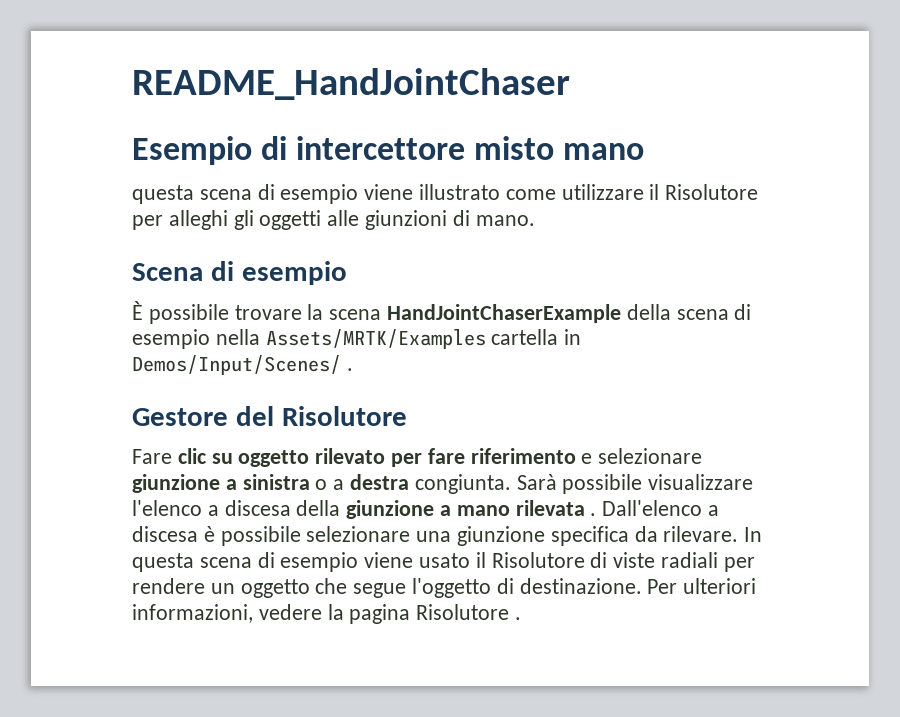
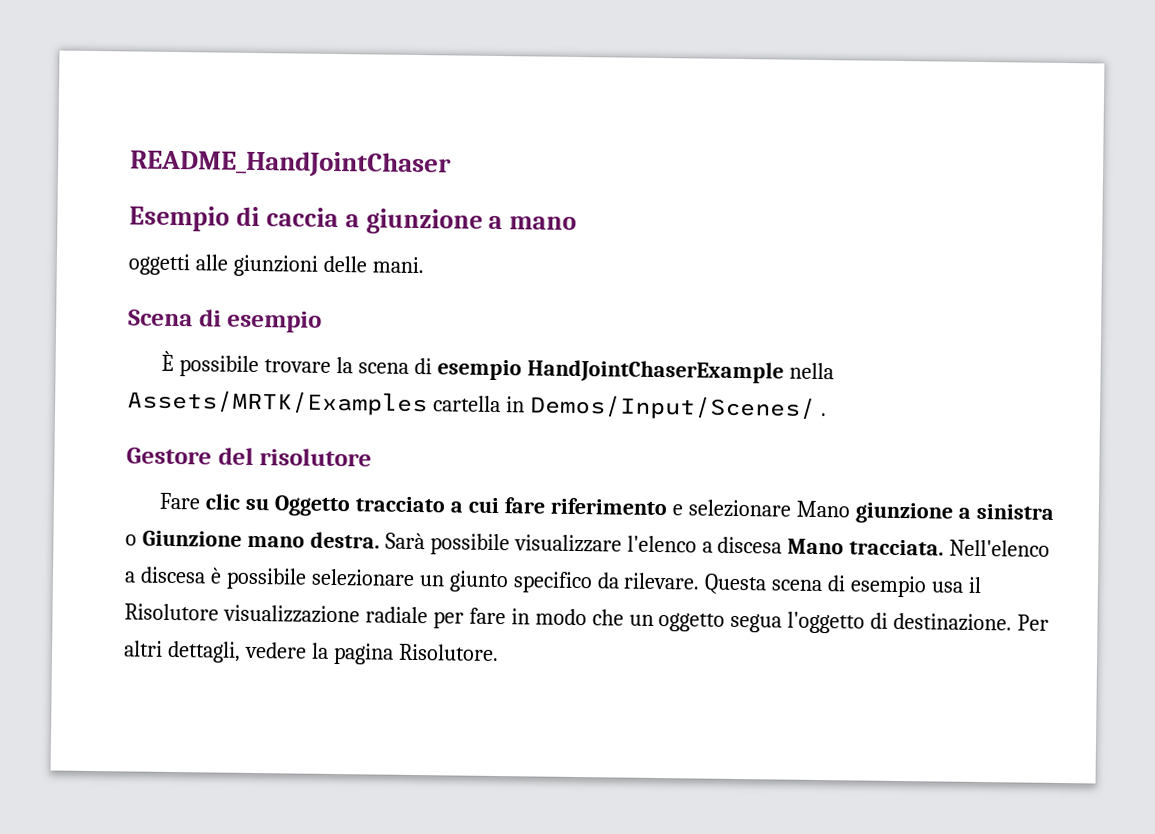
- Esempio di intercettore misto mano
- questa scena di esempio viene illustrato come utilizzare il Risolutore per alleghi gli oggetti alle giunzioni di mano.
+ Esempio di caccia a giunzione a mano
+ oggetti alle giunzioni delle mani.
- È possibile trovare la scena HandJointChaserExample della scena di esempio nella Assets/MRTK/Examples cartella in Demos/Input/Scenes/ .
+ È possibile trovare la scena di esempio HandJointChaserExample nella Assets/MRTK/Examples cartella in Demos/Input/Scenes/ .
- Gestore del Risolutore
+ Gestore del risolutore
- Fare clic su oggetto rilevato per fare riferimento e selezionare giunzione a sinistra o a destra congiunta.
+ Fare clic su Oggetto tracciato a cui fare riferimento e selezionare Mano giunzione a sinistra o Giunzione mano destra.
- Sarà possibile visualizzare l'elenco a discesa della giunzione a mano rilevata . Dall'elenco a discesa è possibile selezionare una giunzione specifica da rilevare. In questa scena di esempio viene usato il Risolutore di viste radiali per rendere un oggetto che segue l'oggetto di destinazione.
+ Sarà possibile visualizzare l'elenco a discesa Mano tracciata. Nell'elenco a discesa è possibile selezionare un giunto specifico da rilevare. Questa scena di esempio usa il Risolutore visualizzazione radiale per fare in modo che un oggetto segua l'oggetto di destinazione.
- Per ulteriori informazioni, vedere la pagina Risolutore .
+ Per altri dettagli, vedere la pagina Risolutore.

